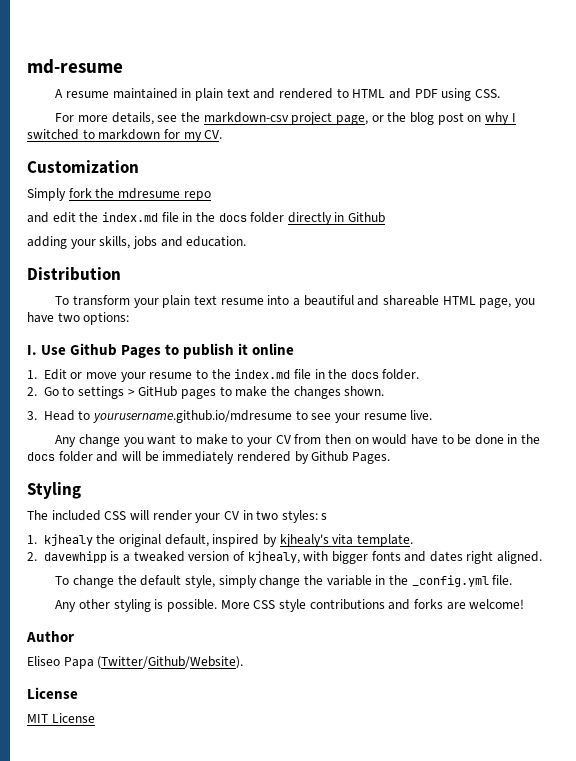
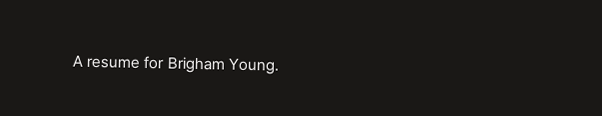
- md-resume
- A resume maintained in plain text and rendered to HTML and PDF using CSS.
- For more details, see the markdown-csv project page, or the blog post on why I switched to markdown for my CV.
- Customization
- Simply fork the mdresume repo
- and edit the index.md file in the docs folder directly in Github
- adding your skills, jobs and education.
- Distribution
- To transform your plain text resume into a beautiful and shareable HTML page, you have two options:
- I. Use Github Pages to publish it online
- 1. Edit or move your resume to the index.md file in the docs folder.
- 2. Go to settings > GitHub pages to make the changes shown.
- 3. Head to yourusername.github.io/mdresume to see your resume live.
- Any change you want to make to your CV from then on would have to be done in the docs folder and will be immediately rendered by Github Pages.
- Styling
- The included CSS will render your CV in two styles: s
- 1. kjhealy the original default, inspired by kjhealy's vita template.
- 2. davewhipp is a tweaked version of kjhealy, with bigger fonts and dates right aligned.
- To change the default style, simply change the variable in the _config.yml file.
- Any other styling is possible. More CSS style contributions and forks are welcome!
- Author
- Eliseo Papa (Twitter/Github/Website).
- License
- MIT License
+ A resume for Brigham Young.

